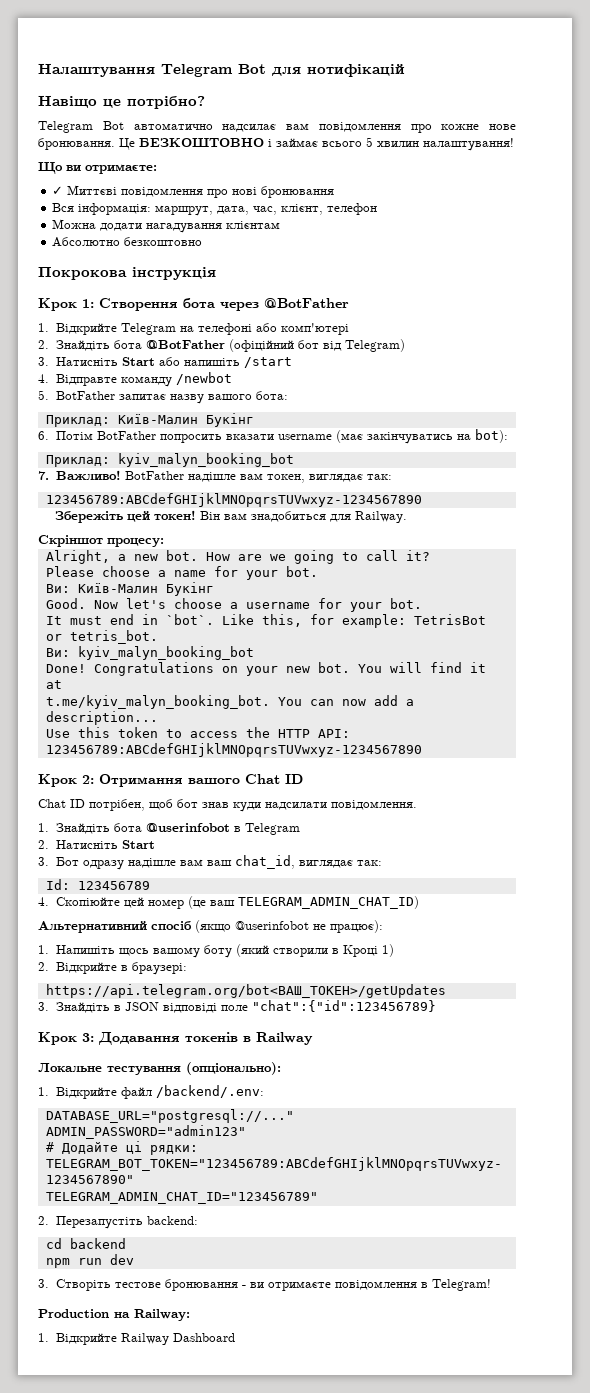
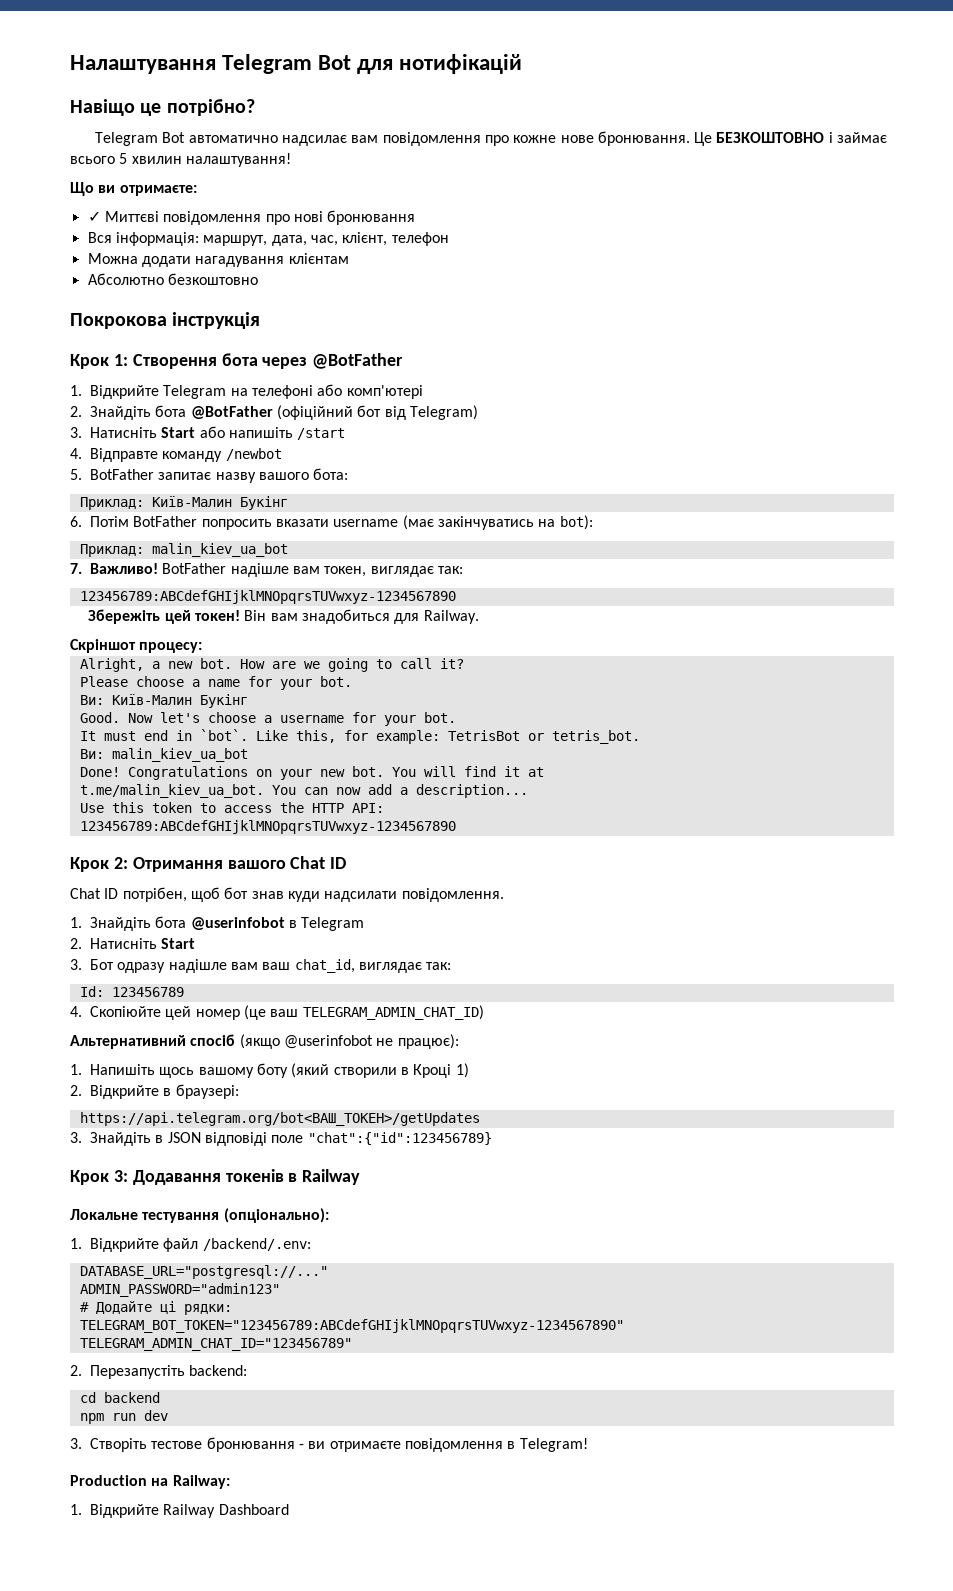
- Приклад: kyiv_malyn_booking_bot
+ Приклад: malin_kiev_ua_bot
- Ви: kyiv_malyn_booking_bot
+ Ви: malin_kiev_ua_bot
- t.me/kyiv_malyn_booking_bot. You can now add a description...
+ t.me/malin_kiev_ua_bot. You can now add a description...

